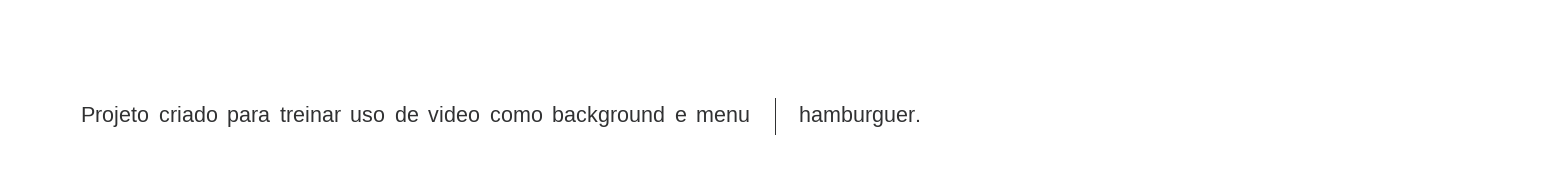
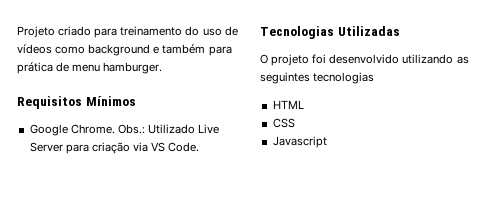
- Projeto criado para treinar uso de video como background e menu hamburguer.
+ Projeto criado para treinamento do uso de vídeos como background e também para prática de menu hamburger.
+ Requisitos Mínimos
+ Google Chrome. Obs.: Utilizado Live Server para criação via VS Code.
+ Tecnologias Utilizadas
+ O projeto foi desenvolvido utilizando as seguintes tecnologias
+ HTML
+ CSS
+ Javascript

